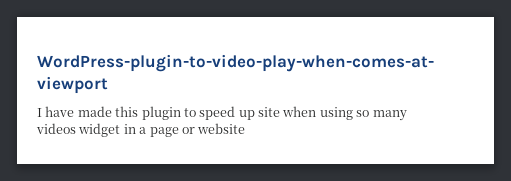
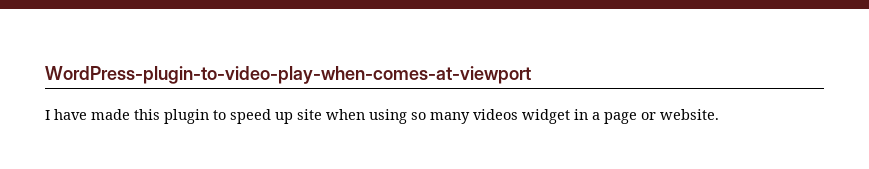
- I have made this plugin to speed up site when using so many videos widget in a page or website
+ I have made this plugin to speed up site when using so many videos widget in a page or website.

